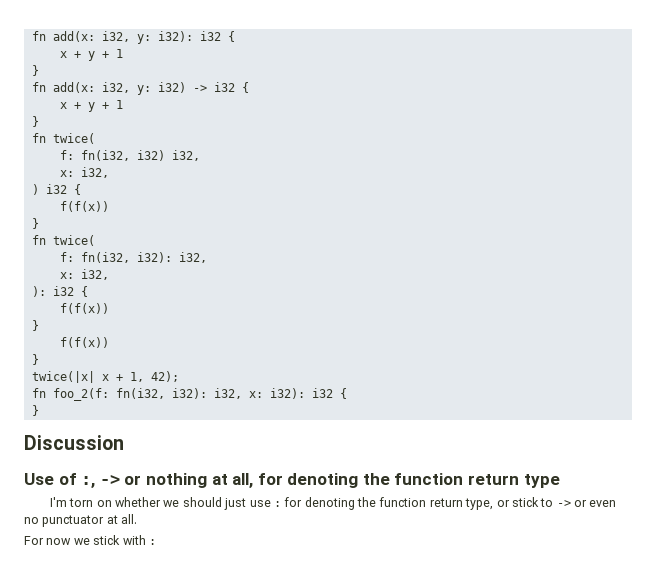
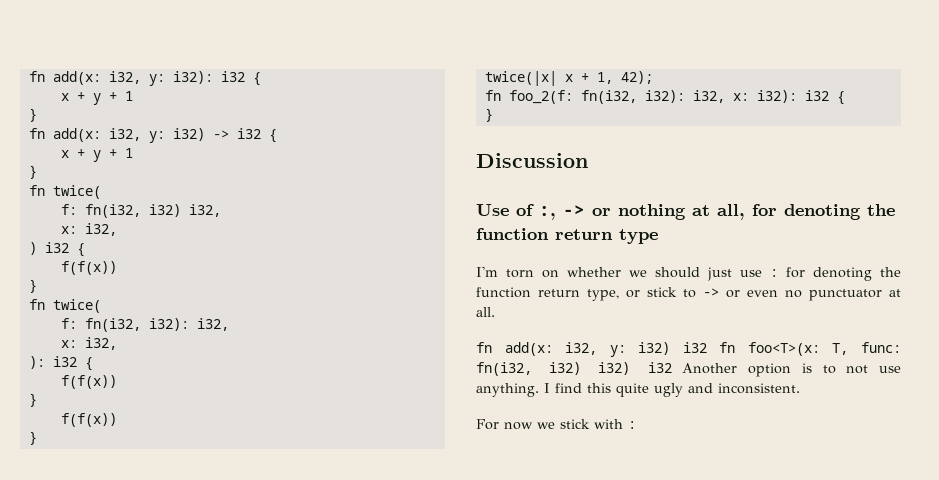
+ fn add(x: i32, y: i32) i32 fn foo<T>(x: T, func: fn(i32, i32) i32) i32 Another option is to not use anything. I find this quite ugly and inconsistent.

